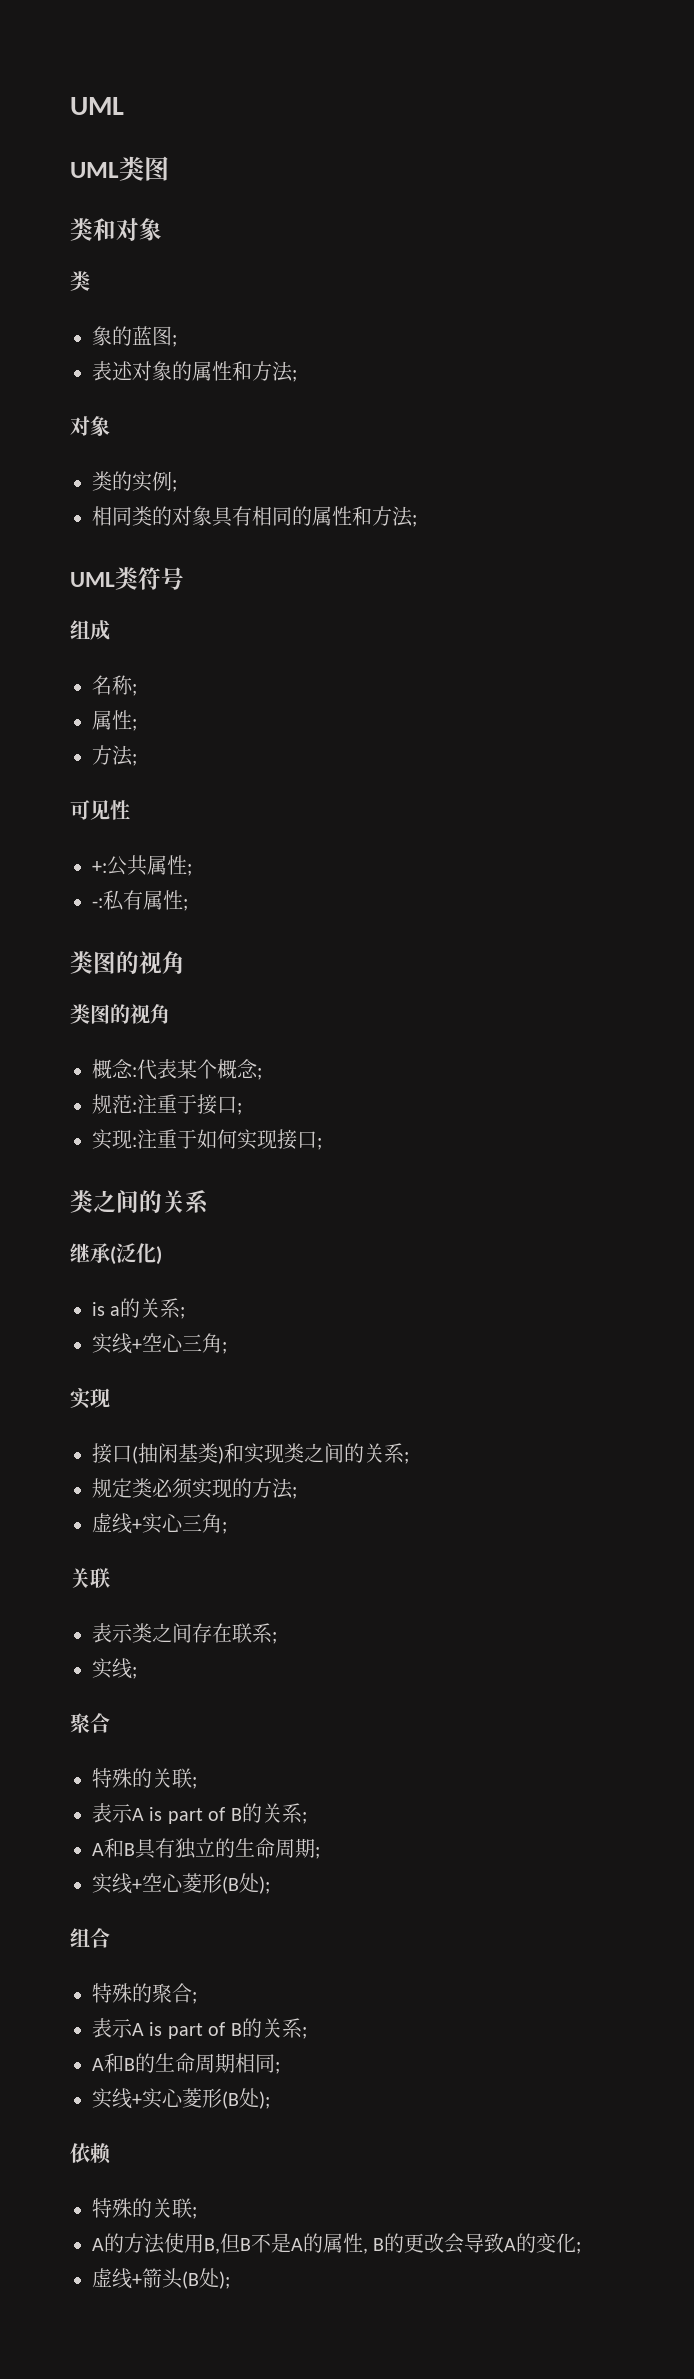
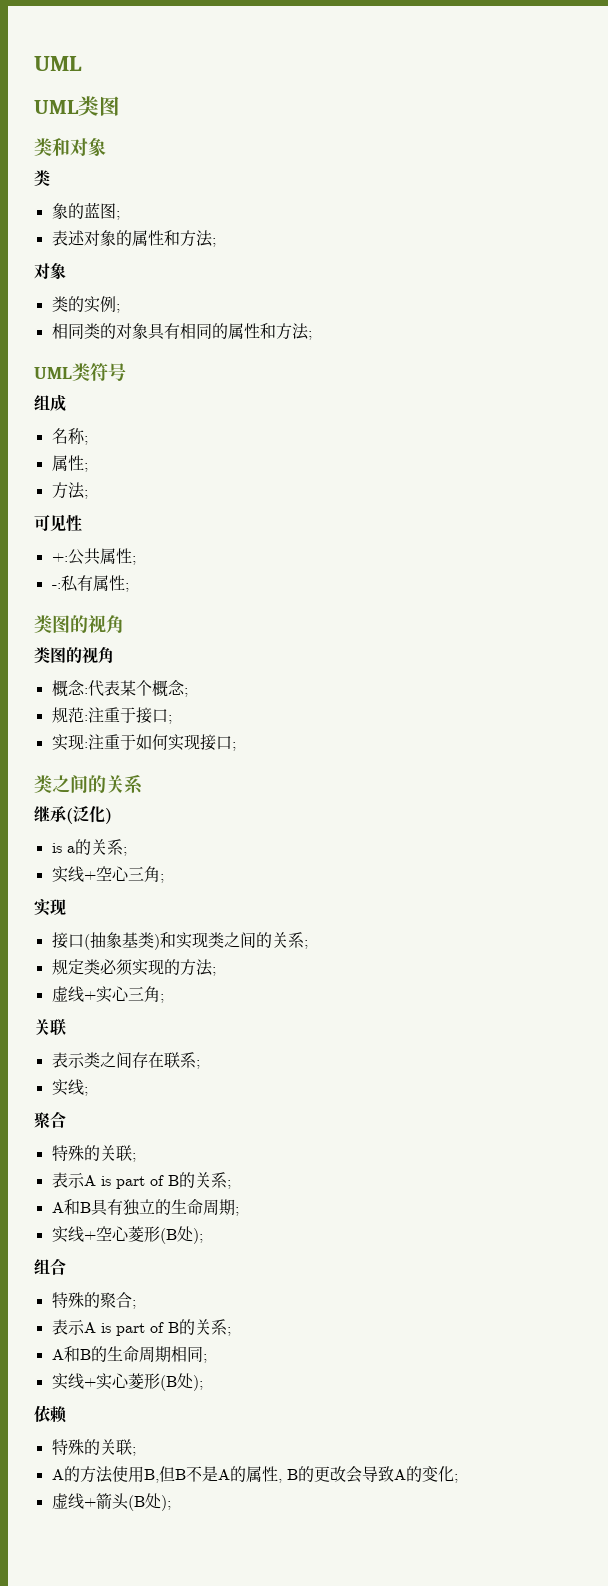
- 接口(抽闲基类)和实现类之间的关系;
+ 接口(抽象基类)和实现类之间的关系;

